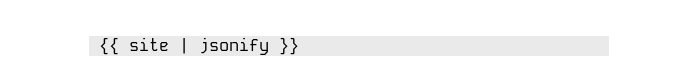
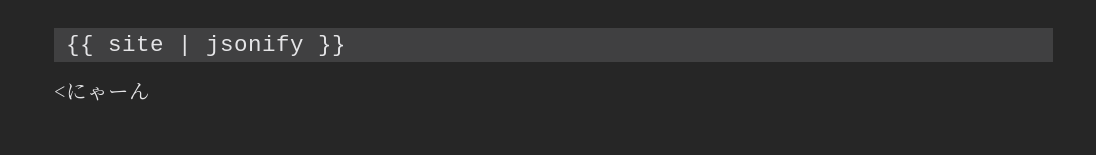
+ <にゃーん

